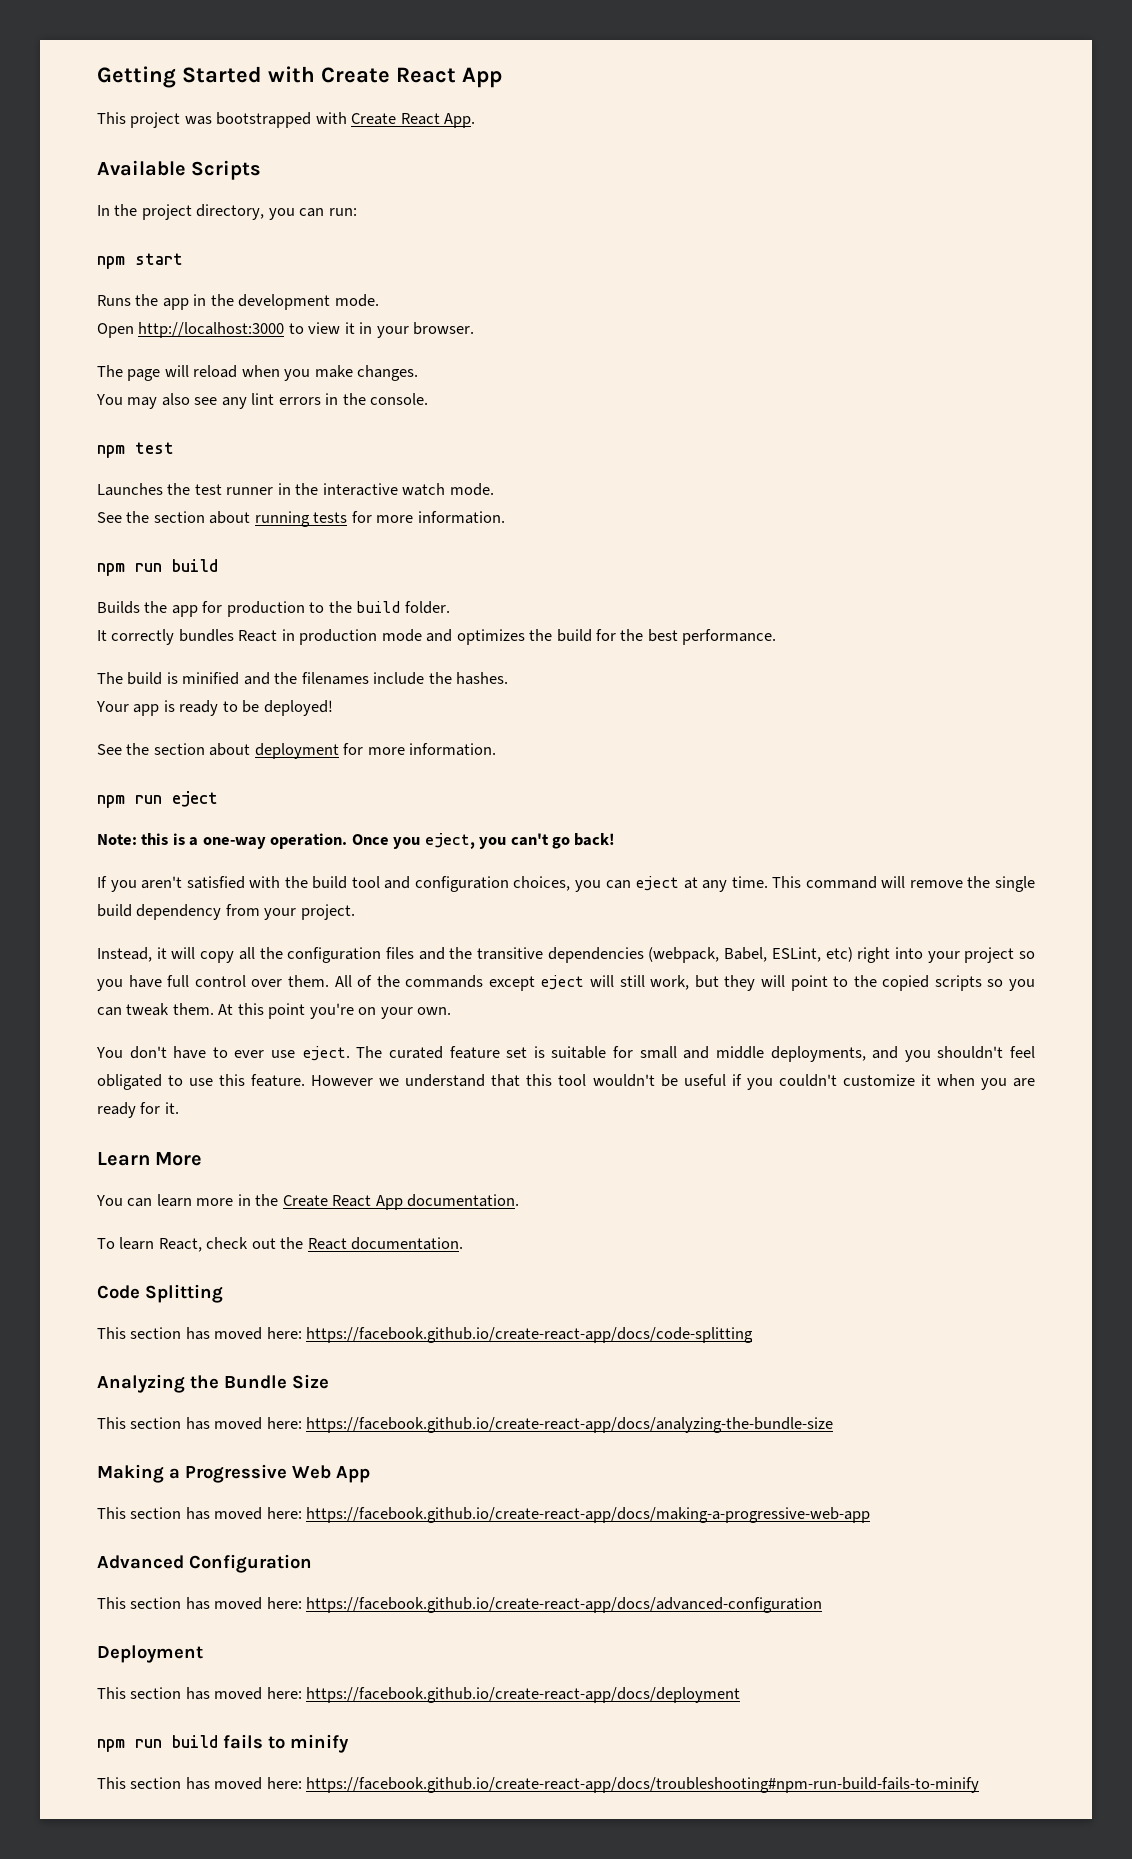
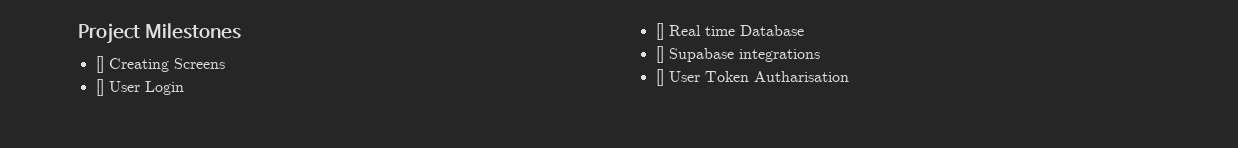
- Getting Started with Create React App
- This project was bootstrapped with Create React App.
- Available Scripts
- In the project directory, you can run:
- npm start
- Runs the app in the development mode.
- Open http://localhost:3000 to view it in your browser.
- The page will reload when you make changes.
- You may also see any lint errors in the console.
- npm test
- Launches the test runner in the interactive watch mode.
- See the section about running tests for more information.
- npm run build
- Builds the app for production to the build folder.
- It correctly bundles React in production mode and optimizes the build for the best performance.
- The build is minified and the filenames include the hashes.
- Your app is ready to be deployed!
- See the section about deployment for more information.
- npm run eject
- Note: this is a one-way operation. Once you eject, you can't go back!
- If you aren't satisfied with the build tool and configuration choices, you can eject at any time. This command will remove the single build dependency from your project.
- Instead, it will copy all the configuration files and the transitive dependencies (webpack, Babel, ESLint, etc) right into your project so you have full control over them. All of the commands except eject will still work, but they will point to the copied scripts so you can tweak them. At this point you're on your own.
- You don't have to ever use eject. The curated feature set is suitable for small and middle deployments, and you shouldn't feel obligated to use this feature. However we understand that this tool wouldn't be useful if you couldn't customize it when you are ready for it.
- Learn More
- You can learn more in the Create React App documentation.
- To learn React, check out the React documentation.
- Code Splitting
- This section has moved here: https://facebook.github.io/create-react-app/docs/code-splitting
- Analyzing the Bundle Size
- This section has moved here: https://facebook.github.io/create-react-app/docs/analyzing-the-bundle-size
- Making a Progressive Web App
- This section has moved here: https://facebook.github.io/create-react-app/docs/making-a-progressive-web-app
- Advanced Configuration
- This section has moved here: https://facebook.github.io/create-react-app/docs/advanced-configuration
- Deployment
- This section has moved here: https://facebook.github.io/create-react-app/docs/deployment
- npm run build fails to minify
- This section has moved here: https://facebook.github.io/create-react-app/docs/troubleshooting#npm-run-build-fails-to-minify
+ Project Milestones
+ [] Creating Screens
+ [] User Login
+ [] Real time Database
+ [] Supabase integrations
+ [] User Token Autharisation

